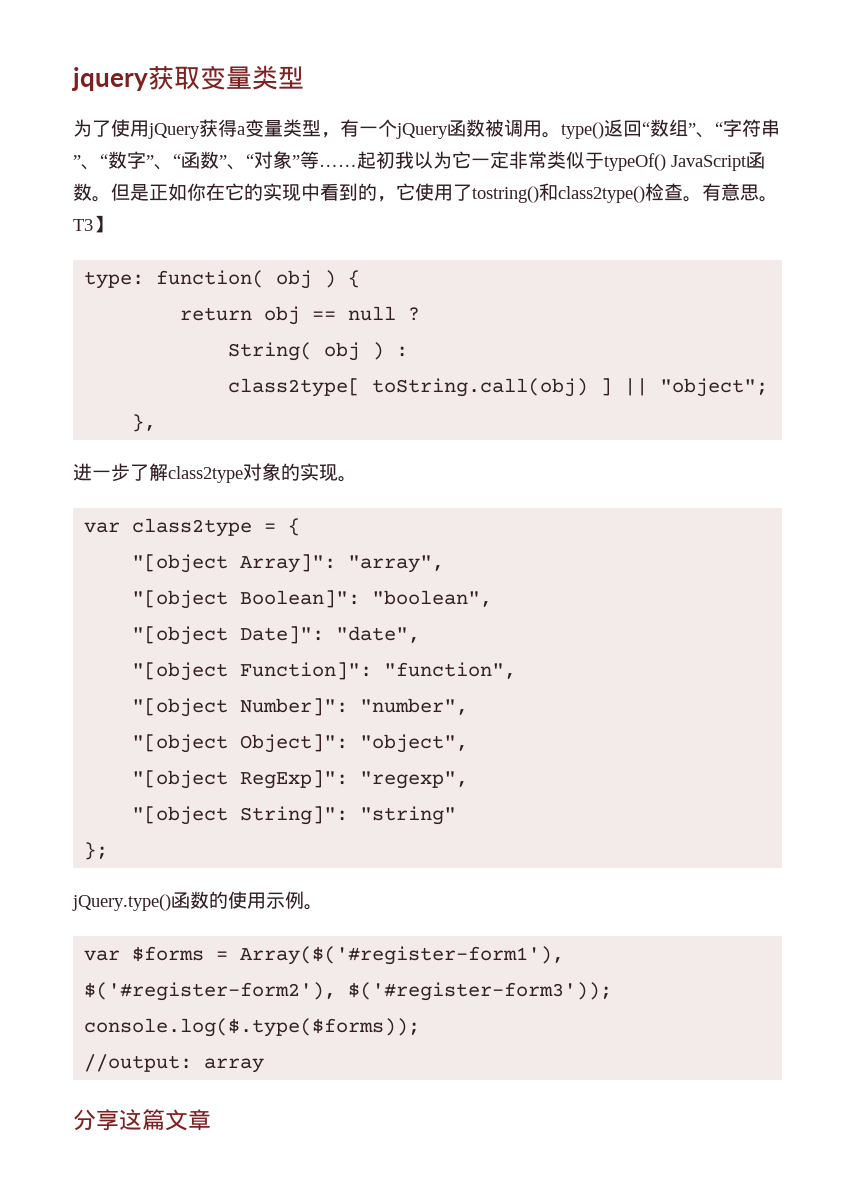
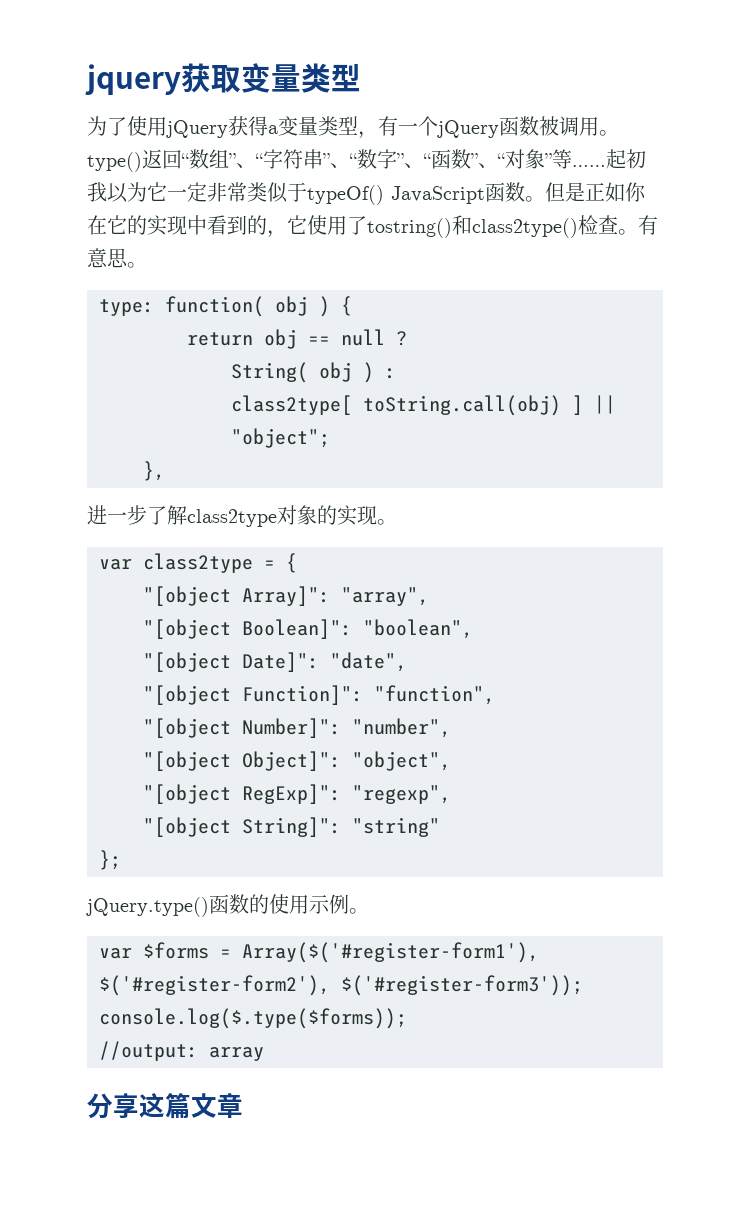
- T3】

